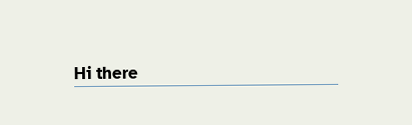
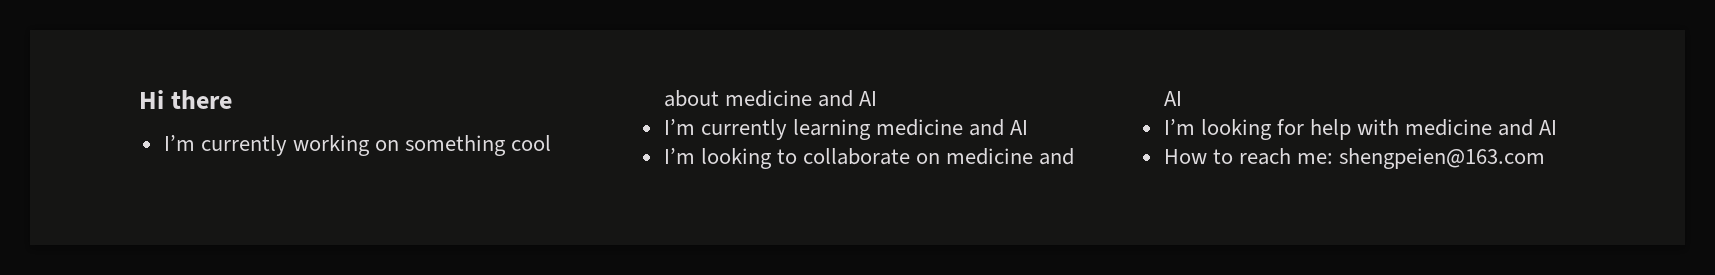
+ I’m currently working on something cool about medicine and AI
+ I’m currently learning medicine and AI
+ I’m looking to collaborate on medicine and AI
+ I’m looking for help with medicine and AI
+ How to reach me: shengpeien@163.com

